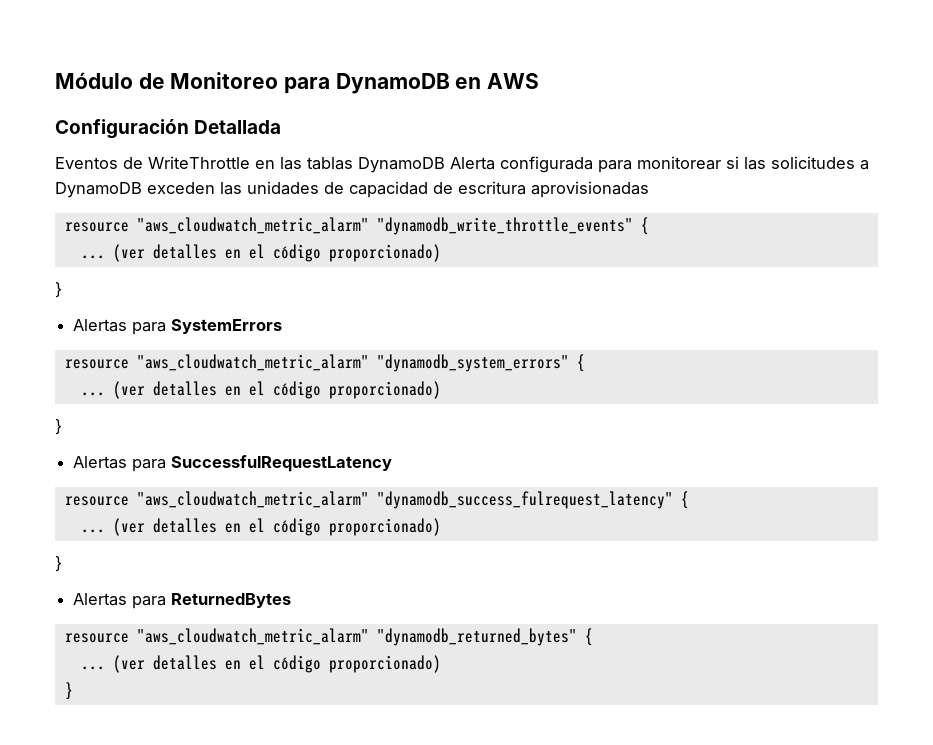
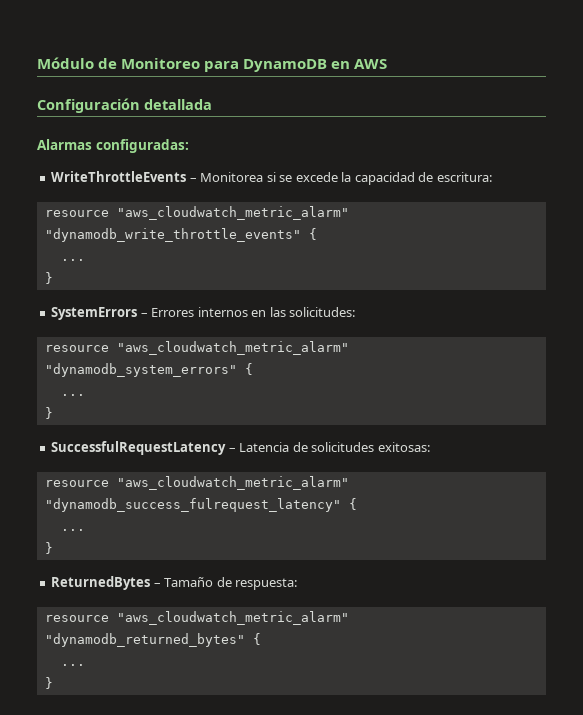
- Configuración Detallada
- Eventos de WriteThrottle en las tablas DynamoDB Alerta configurada para monitorear si las solicitudes a DynamoDB exceden las unidades de capacidad de escritura aprovisionadas
+ Configuración detallada
+ Alarmas configuradas:
+ WriteThrottleEvents – Monitorea si se excede la capacidad de escritura:
  resource "aws_cloudwatch_metric_alarm" "dynamodb_write_throttle_events" {
- ... (ver detalles en el código proporcionado)
+ ...
  }
- Alertas para SystemErrors
+ SystemErrors – Errores internos en las solicitudes:
  resource "aws_cloudwatch_metric_alarm" "dynamodb_system_errors" {
- ... (ver detalles en el código proporcionado)
+ ...
  }
- Alertas para SuccessfulRequestLatency
+ SuccessfulRequestLatency – Latencia de solicitudes exitosas:
  resource "aws_cloudwatch_metric_alarm" "dynamodb_success_fulrequest_latency" {
- ... (ver detalles en el código proporcionado)
+ ...
  }
- Alertas para ReturnedBytes
+ ReturnedBytes – Tamaño de respuesta:
  resource "aws_cloudwatch_metric_alarm" "dynamodb_returned_bytes" {
- ... (ver detalles en el código proporcionado)
+ ...

